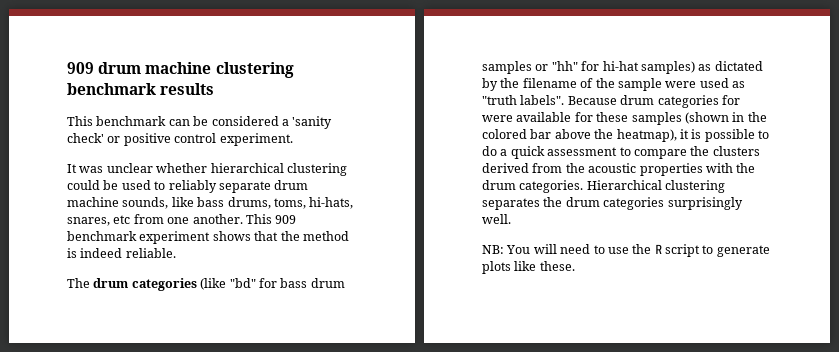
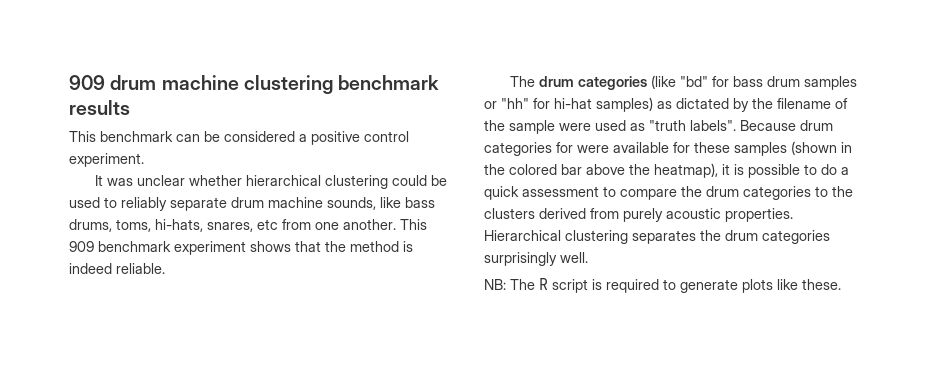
- This benchmark can be considered a 'sanity check' or positive control experiment.
+ This benchmark can be considered a positive control experiment.
- Because drum categories for were available for these samples (shown in the colored bar above the heatmap), it is possible to do a quick assessment to compare the clusters derived from the acoustic properties with the drum categories.
+ Because drum categories for were available for these samples (shown in the colored bar above the heatmap), it is possible to do a quick assessment to compare the drum categories to the clusters derived from purely acoustic properties.
- NB: You will need to use the R script to generate plots like these.
+ NB: The R script is required to generate plots like these.

